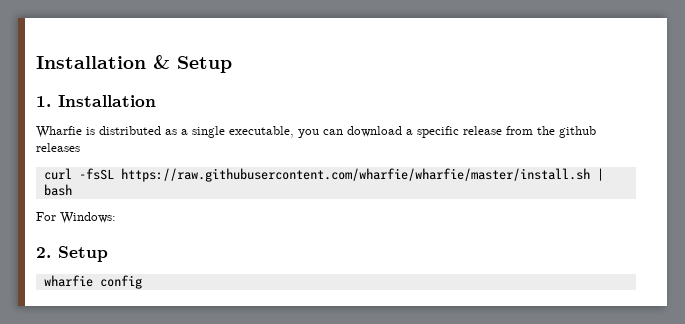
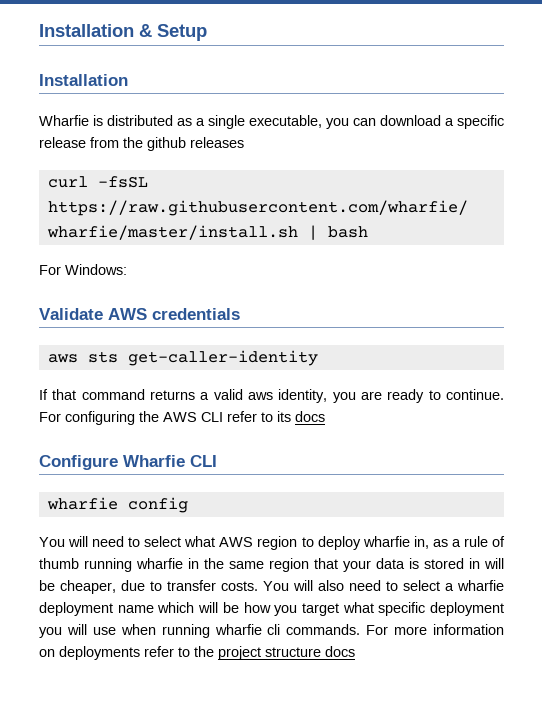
  Installation & Setup
- 1. Installation
+ Installation
- 2. Setup
+ Validate AWS credentials
+ aws sts get-caller-identity
+ If that command returns a valid aws identity, you are ready to continue. For configuring the AWS CLI refer to its docs
+ Configure Wharfie CLI
  wharfie config
+ You will need to select what AWS region to deploy wharfie in, as a rule of thumb running wharfie in the same region that your data is stored in will be cheaper, due to transfer costs. You will also need to select a wharfie deployment name which will be how you target what specific deployment you will use when running wharfie cli commands. For more information on deployments refer to the project structure docs

